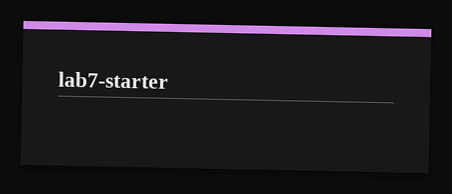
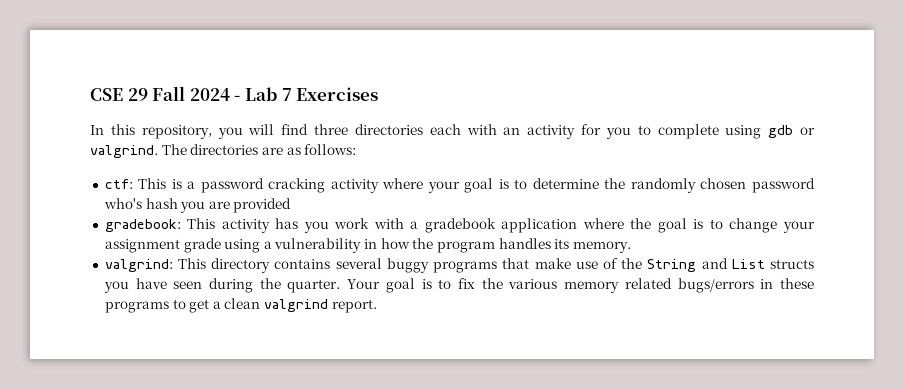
- lab7-starter
+ CSE 29 Fall 2024 - Lab 7 Exercises
+ In this repository, you will find three directories each with an activity for you to complete using gdb or valgrind. The directories are as follows:
+ ctf: This is a password cracking activity where your goal is to determine the randomly chosen password who's hash you are provided
+ gradebook: This activity has you work with a gradebook application where the goal is to change your assignment grade using a vulnerability in how the program handles its memory.
+ valgrind: This directory contains several buggy programs that make use of the String and List structs you have seen during the quarter. Your goal is to fix the various memory related bugs/errors in these programs to get a clean valgrind report.

